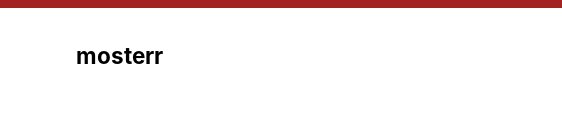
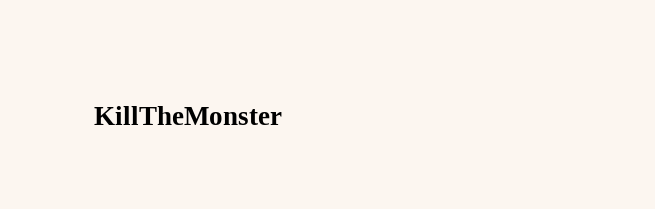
- mosterr
+ KillTheMonster

